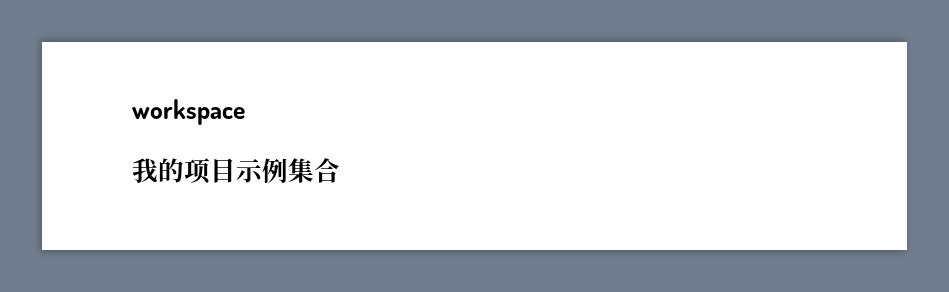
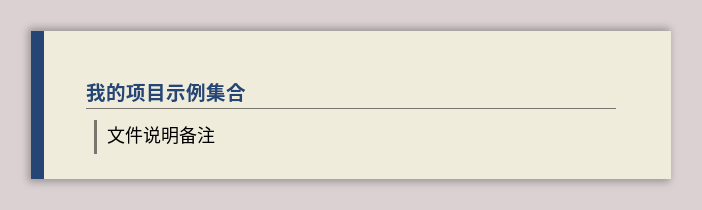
- workspace
+ 文件说明备注

